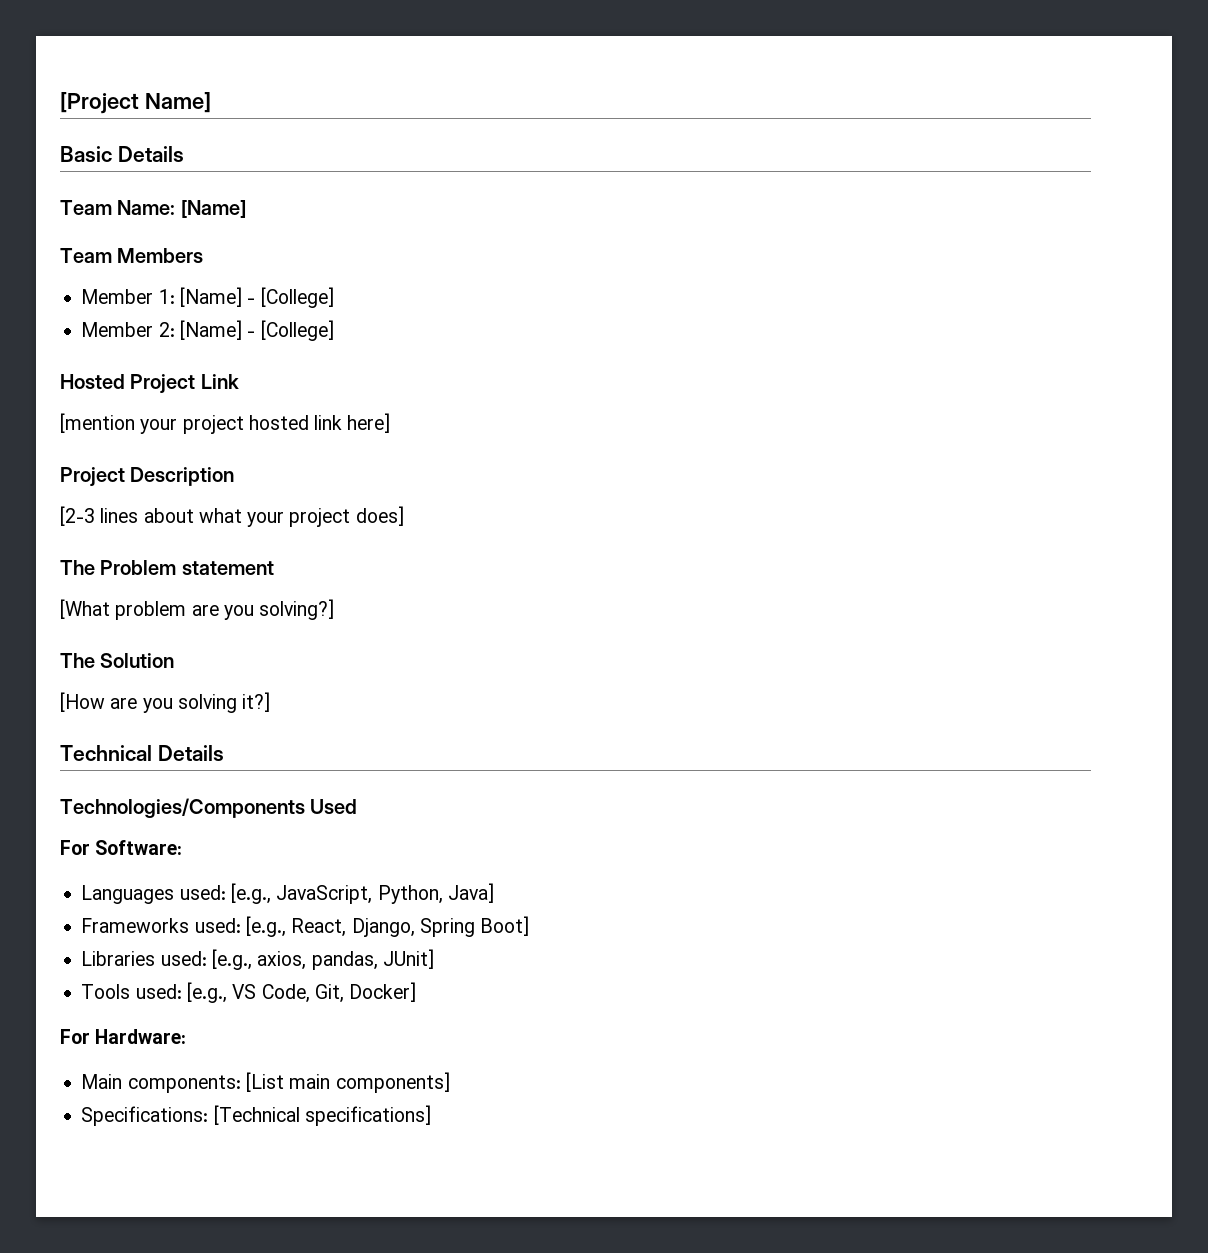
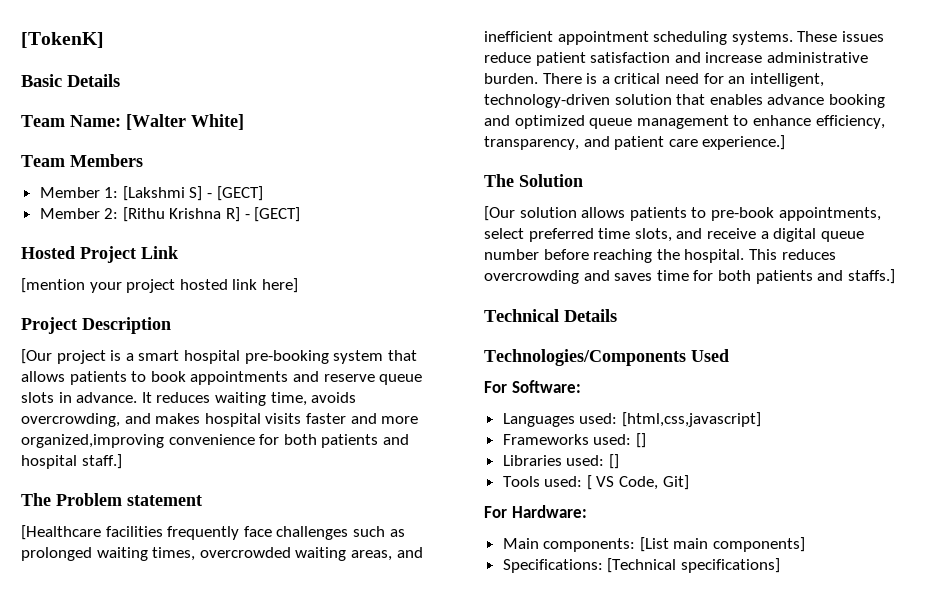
- [Project Name]
+ [TokenK]
- Team Name: [Name]
+ Team Name: [Walter White]
- Member 1: [Name] - [College]
- Member 2: [Name] - [College]
+ Member 1: [Lakshmi S] - [GECT]
+ Member 2: [Rithu Krishna R] - [GECT]
- [2-3 lines about what your project does]
+ [Our project is a smart hospital pre-booking system that allows patients to book appointments and reserve queue slots in advance. It reduces waiting time, avoids overcrowding, and makes hospital visits faster and more organized,improving convenience for both patients and hospital staff.]
  The Problem statement
- [What problem are you solving?]
+ [Healthcare facilities frequently face challenges such as prolonged waiting times, overcrowded waiting areas, and inefficient appointment scheduling systems. These issues reduce patient satisfaction and increase administrative burden. There is a critical need for an intelligent, technology-driven solution that enables advance booking and optimized queue management to enhance efficiency, transparency, and patient care experience.]
  The Solution
- [How are you solving it?]
+ [Our solution allows patients to pre-book appointments, select preferred time slots, and receive a digital queue number before reaching the hospital. This reduces overcrowding and saves time for both patients and staffs.]
- Languages used: [e.g., JavaScript, Python, Java]
- Frameworks used: [e.g., React, Django, Spring Boot]
- Libraries used: [e.g., axios, pandas, JUnit]
+ Languages used: [html,css,javascript]
+ Frameworks used: []
+ Libraries used: []
- Tools used: [e.g., VS Code, Git, Docker]
+ Tools used: [ VS Code, Git]

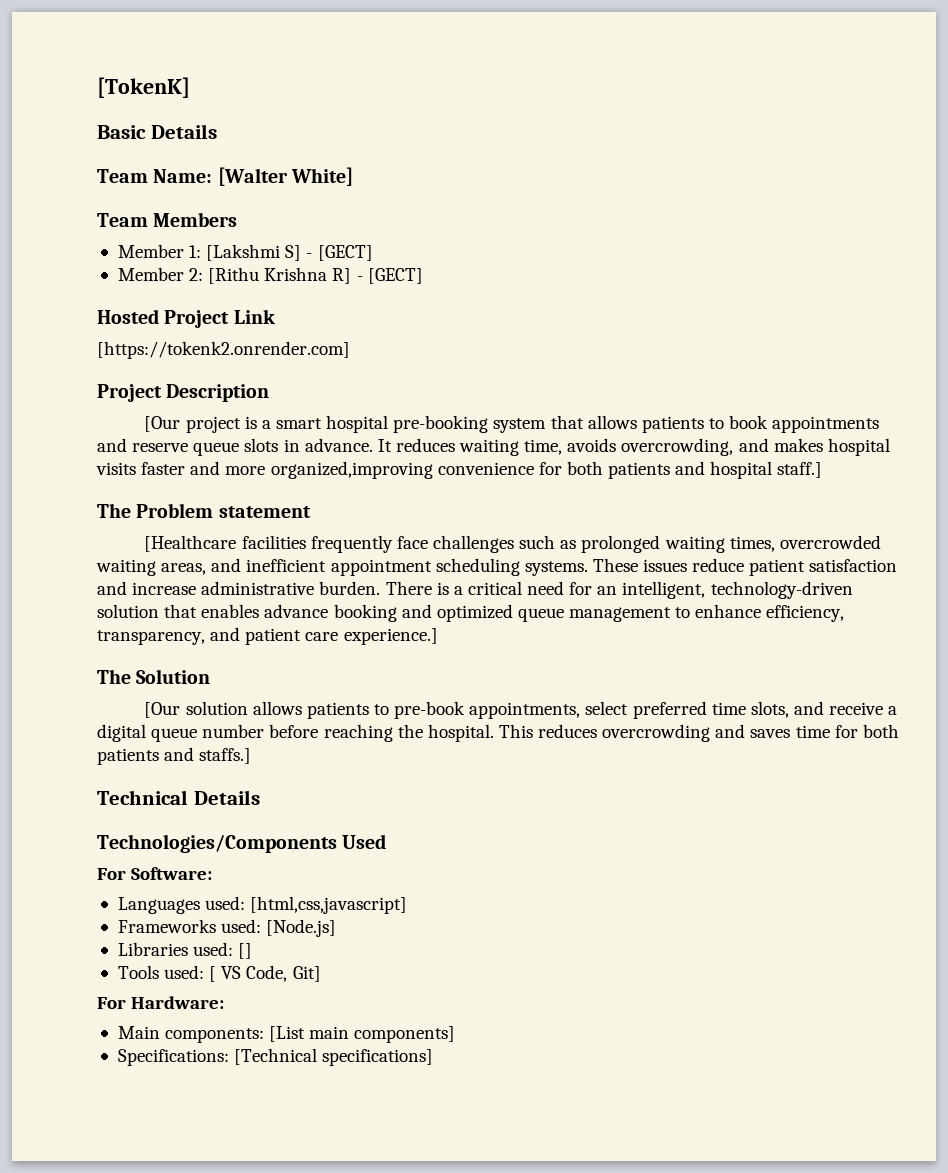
- [mention your project hosted link here]
+ [https://tokenk2.onrender.com]
- Frameworks used: []
+ Frameworks used: [Node.js]

